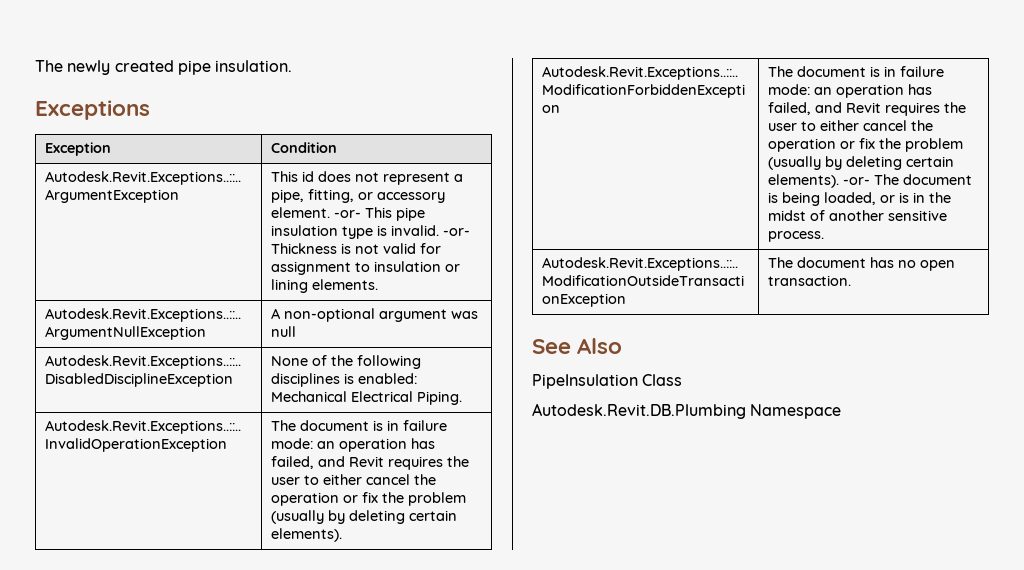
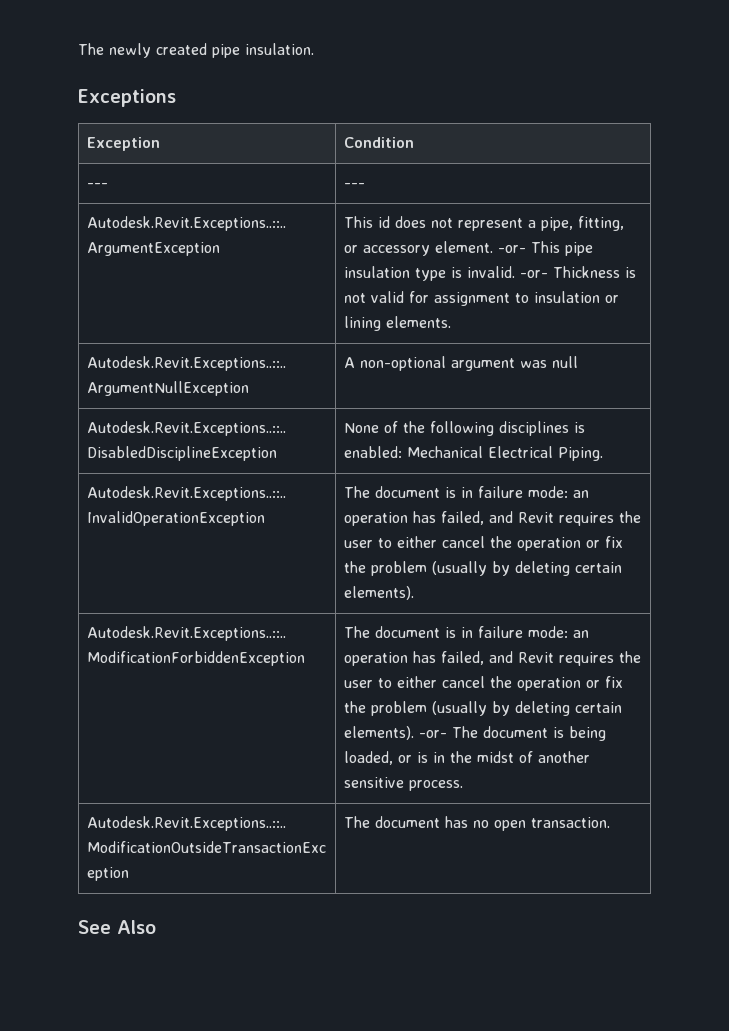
+ --- | ---
- PipeInsulation Class
- Autodesk.Revit.DB.Plumbing Namespace

